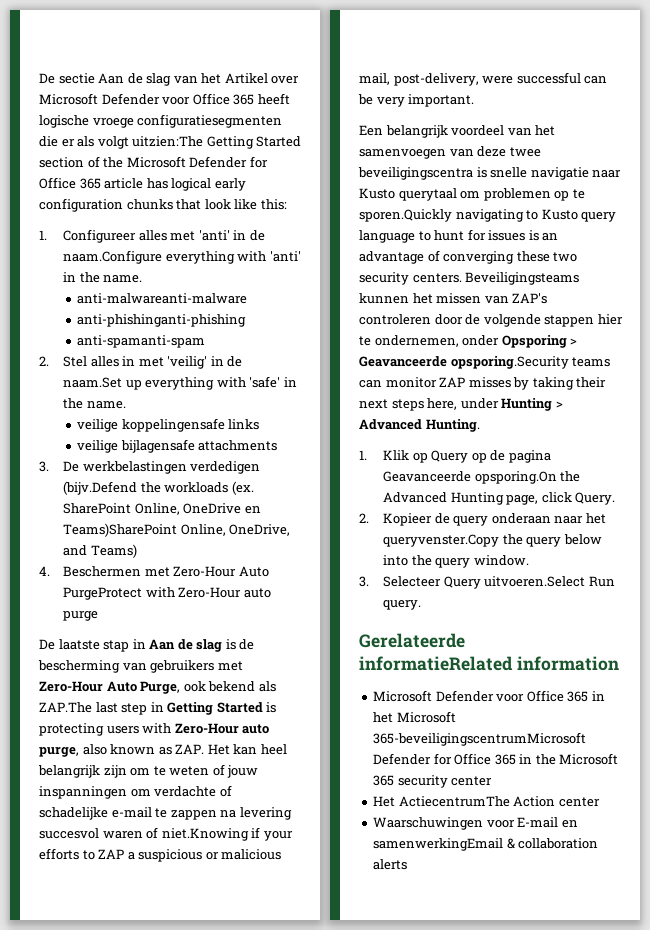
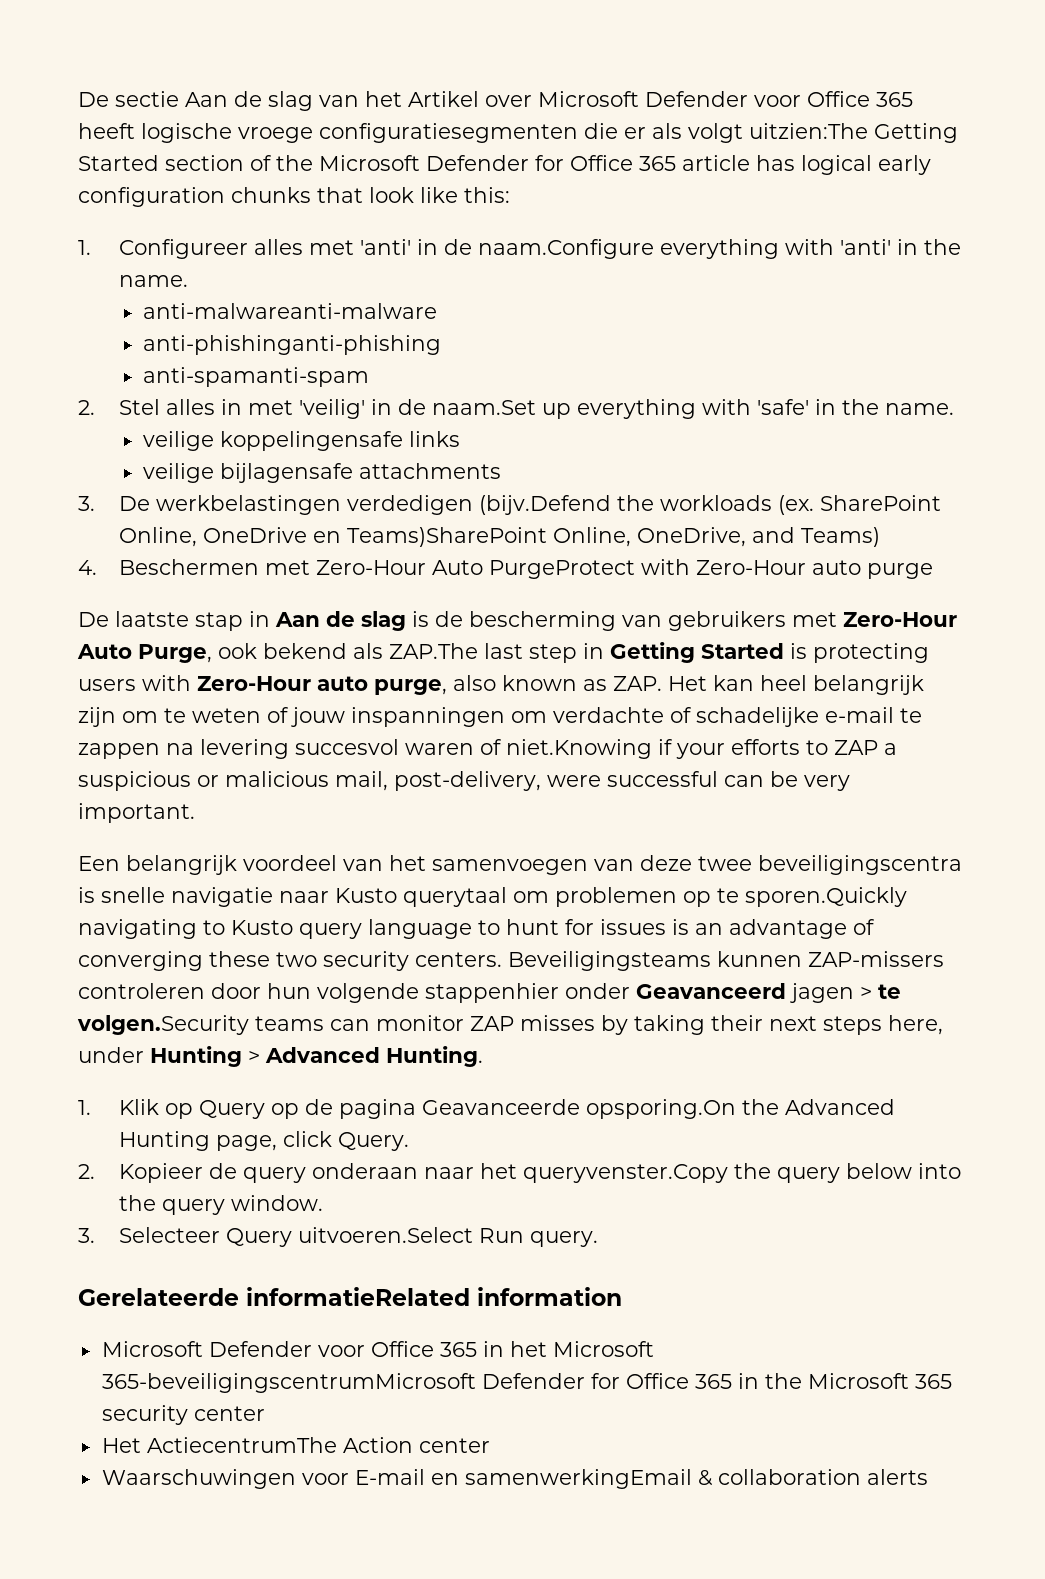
- Beveiligingsteams kunnen het missen van ZAP's controleren door de volgende stappen hier te ondernemen, onder Opsporing > Geavanceerde opsporing.Security teams can monitor ZAP misses by taking their next steps here, under Hunting > Advanced Hunting.
+ Beveiligingsteams kunnen ZAP-missers controleren door hun volgende stappenhier onder Geavanceerd jagen > te volgen.Security teams can monitor ZAP misses by taking their next steps here, under Hunting > Advanced Hunting.

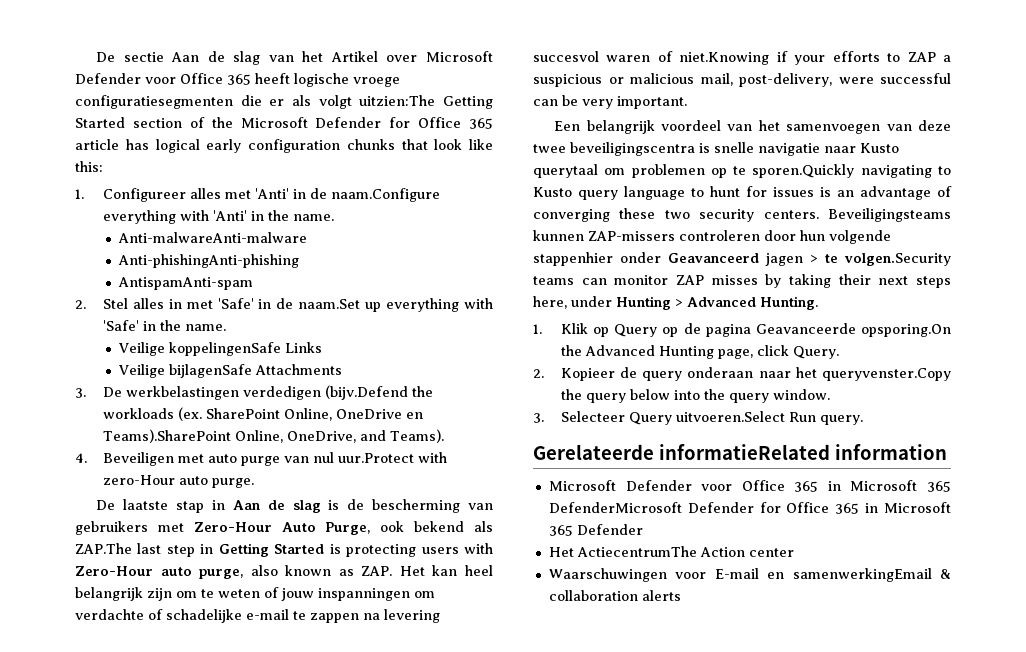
- 1. Configureer alles met 'anti' in de naam.Configure everything with 'anti' in the name.
- anti-malwareanti-malware
- anti-phishinganti-phishing
- anti-spamanti-spam
+ 1. Configureer alles met 'Anti' in de naam.Configure everything with 'Anti' in the name.
+ Anti-malwareAnti-malware
+ Anti-phishingAnti-phishing
+ AntispamAnti-spam
- 2. Stel alles in met 'veilig' in de naam.Set up everything with 'safe' in the name.
- veilige koppelingensafe links
- veilige bijlagensafe attachments
+ 2. Stel alles in met 'Safe' in de naam.Set up everything with 'Safe' in the name.
+ Veilige koppelingenSafe Links
+ Veilige bijlagenSafe Attachments
- SharePoint Online, OneDrive en Teams)SharePoint Online, OneDrive, and Teams)
+ SharePoint Online, OneDrive en Teams).SharePoint Online, OneDrive, and Teams).
- 4. Beschermen met Zero-Hour Auto PurgeProtect with Zero-Hour auto purge
+ 4. Beveiligen met auto purge van nul uur.Protect with zero-Hour auto purge.
- Microsoft Defender voor Office 365 in het Microsoft 365-beveiligingscentrumMicrosoft Defender for Office 365 in the Microsoft 365 security center
+ Microsoft Defender voor Office 365 in Microsoft 365 DefenderMicrosoft Defender for Office 365 in Microsoft 365 Defender

